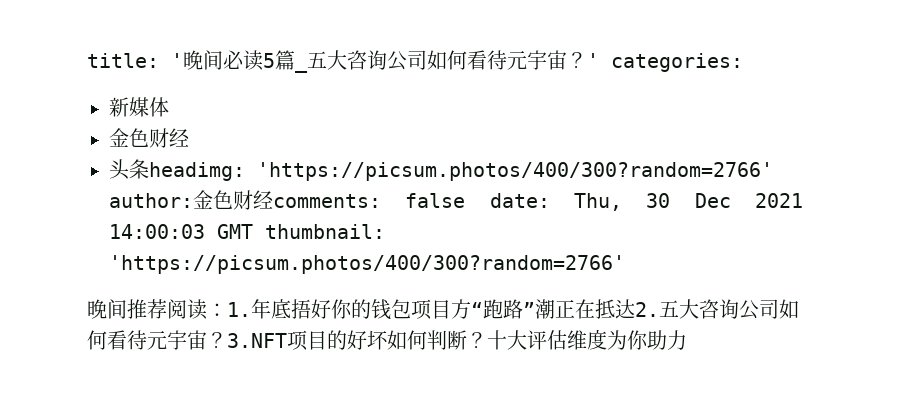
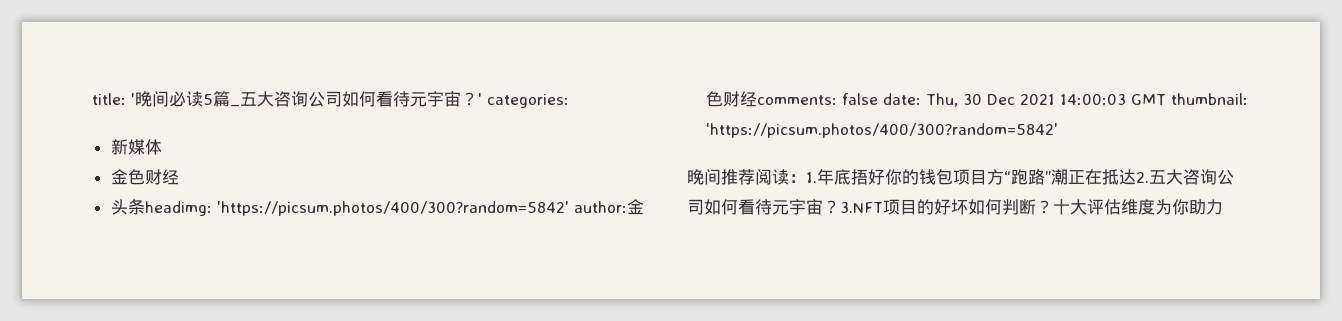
- 头条headimg: 'https://picsum.photos/400/300?random=2766' author:金色财经comments: false date: Thu, 30 Dec 2021 14:00:03 GMT thumbnail: 'https://picsum.photos/400/300?random=2766'
+ 头条headimg: 'https://picsum.photos/400/300?random=5842' author:金色财经comments: false date: Thu, 30 Dec 2021 14:00:03 GMT thumbnail: 'https://picsum.photos/400/300?random=5842'

